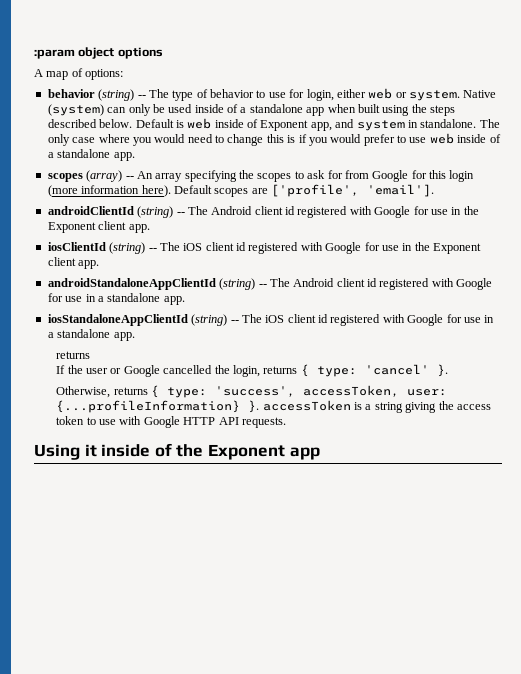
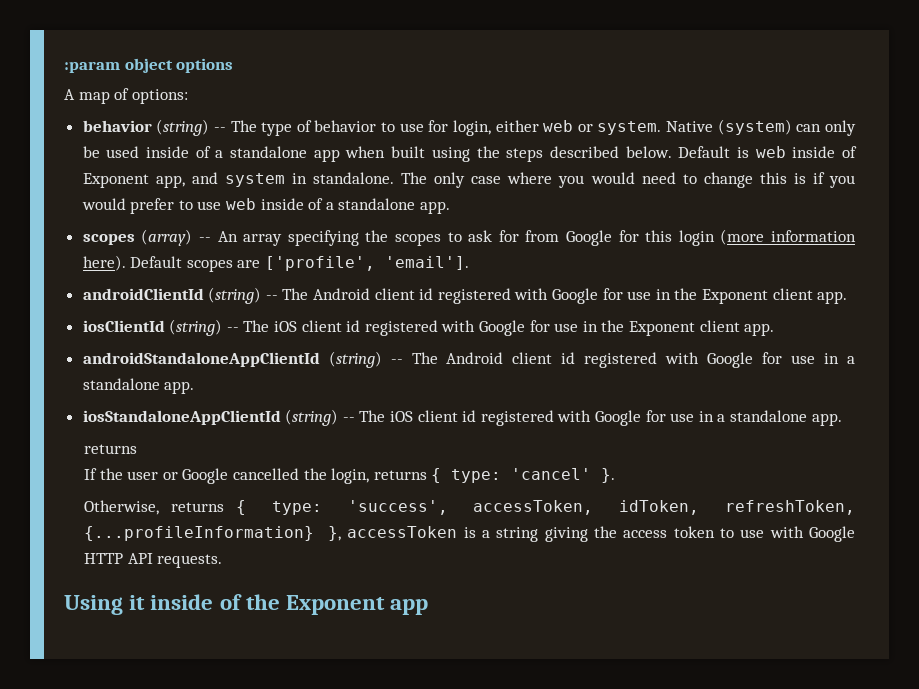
- Otherwise, returns { type: 'success', accessToken, user: {...profileInformation} }. accessToken is a string giving the access token to use with Google HTTP API requests.
+ Otherwise, returns { type: 'success', accessToken, idToken, refreshToken, {...profileInformation} }, accessToken is a string giving the access token to use with Google HTTP API requests.

